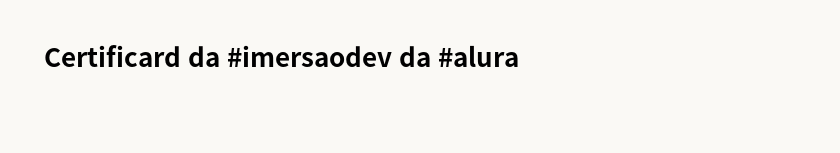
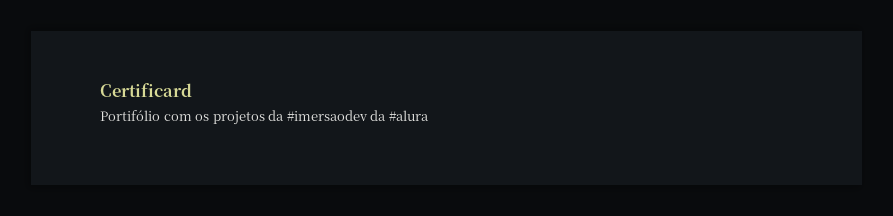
- Certificard da #imersaodev da #alura
+ Certificard
+ Portifólio com os projetos da #imersaodev da #alura

